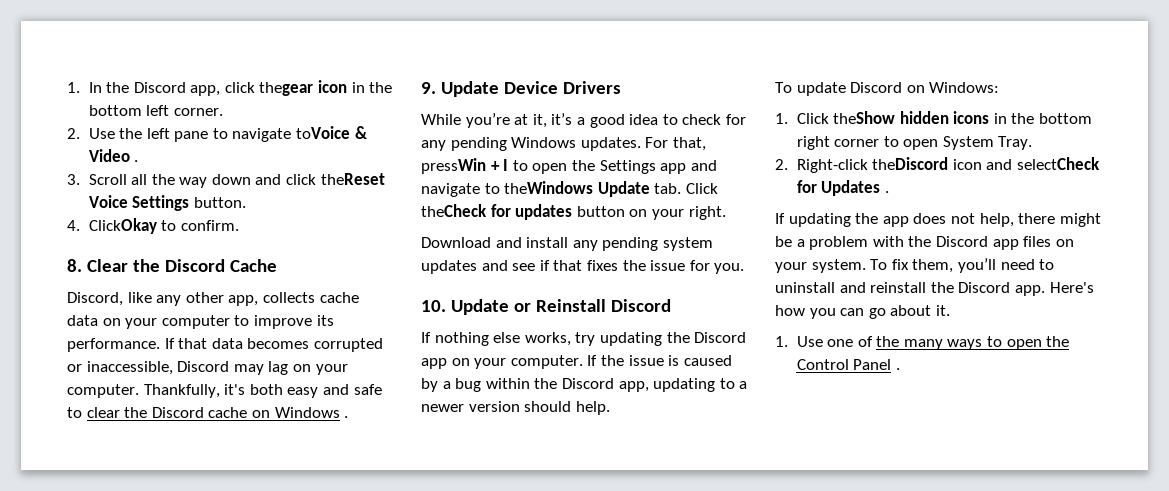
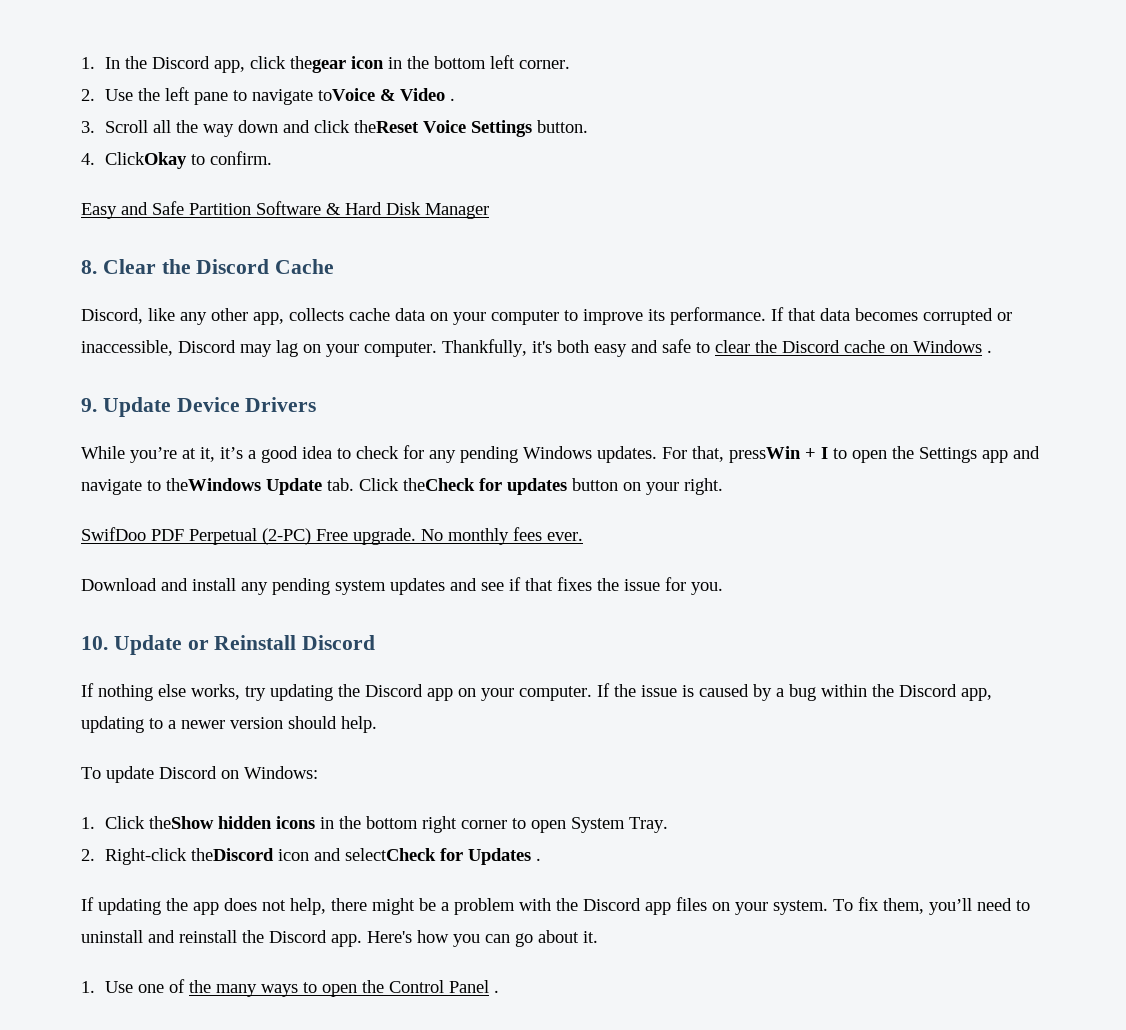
+ Easy and Safe Partition Software & Hard Disk Manager
+ SwifDoo PDF Perpetual (2-PC) Free upgrade. No monthly fees ever.

